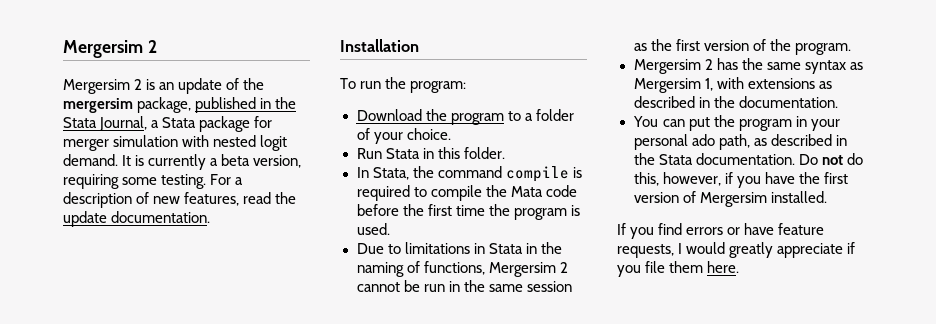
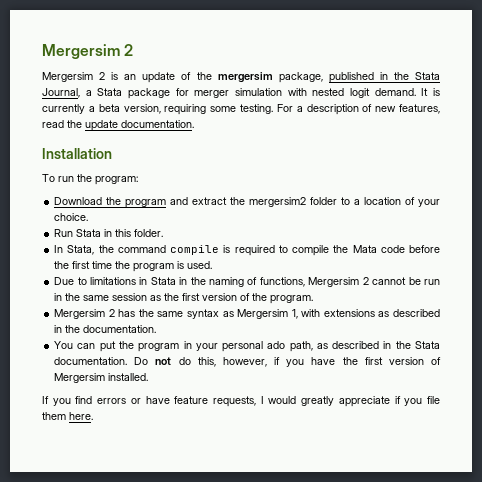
- Download the program to a folder of your choice.
+ Download the program and extract the mergersim2 folder to a location of your choice.

